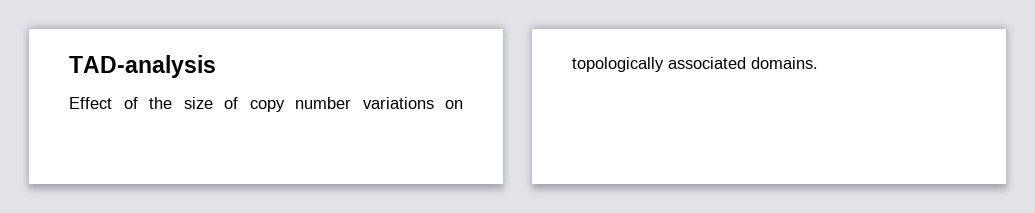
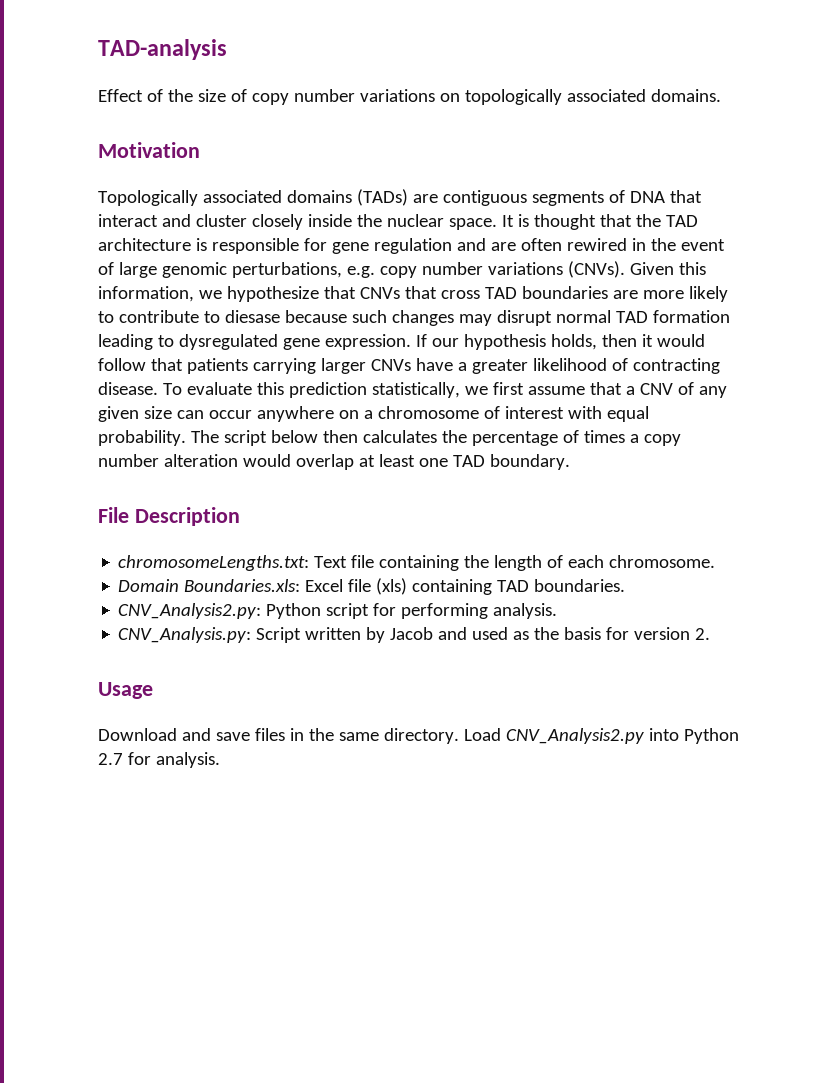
+ Motivation
+ Topologically associated domains (TADs) are contiguous segments of DNA that interact and cluster closely inside the nuclear space. It is thought that the TAD architecture is responsible for gene regulation and are often rewired in the event of large genomic perturbations, e.g. copy number variations (CNVs). Given this information, we hypothesize that CNVs that cross TAD boundaries are more likely to contribute to diesase because such changes may disrupt normal TAD formation leading to dysregulated gene expression. If our hypothesis holds, then it would follow that patients carrying larger CNVs have a greater likelihood of contracting disease. To evaluate this prediction statistically, we first assume that a CNV of any given size can occur anywhere on a chromosome of interest with equal probability. The script below then calculates the percentage of times a copy number alteration would overlap at least one TAD boundary.
+ File Description
+ chromosomeLengths.txt: Text file containing the length of each chromosome.
+ Domain Boundaries.xls: Excel file (xls) containing TAD boundaries.
+ CNV_Analysis2.py: Python script for performing analysis.
+ CNV_Analysis.py: Script written by Jacob and used as the basis for version 2.
+ Usage
+ Download and save files in the same directory. Load CNV_Analysis2.py into Python 2.7 for analysis.

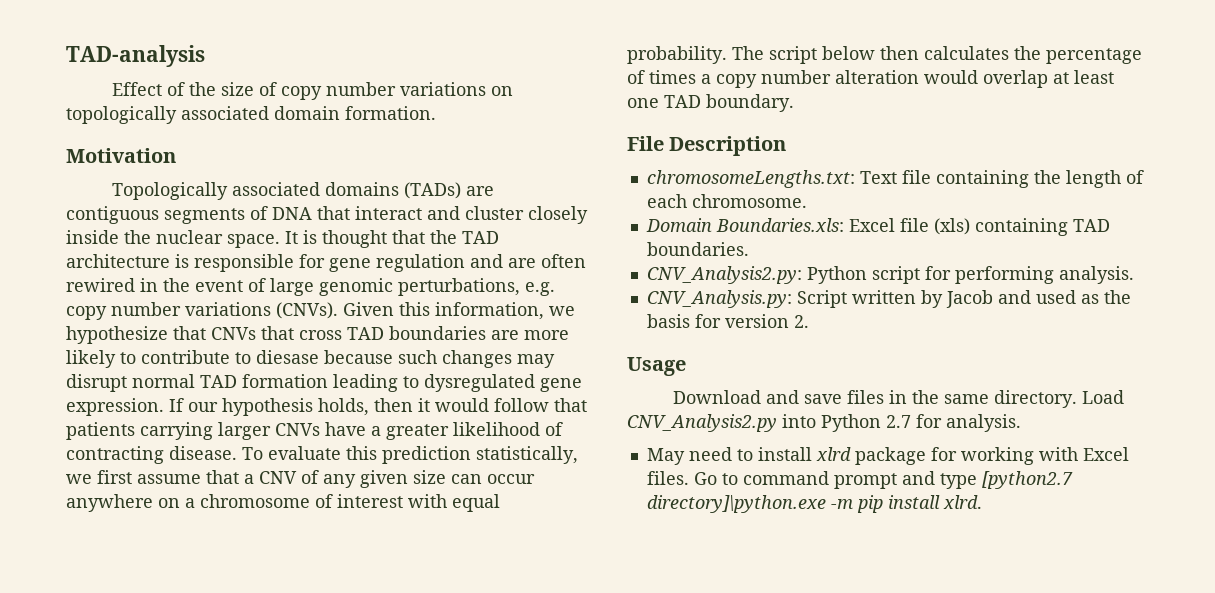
- Effect of the size of copy number variations on topologically associated domains.
+ Effect of the size of copy number variations on topologically associated domain formation.
+ May need to install xlrd package for working with Excel files. Go to command prompt and type [python2.7 directory]\python.exe -m pip install xlrd.

